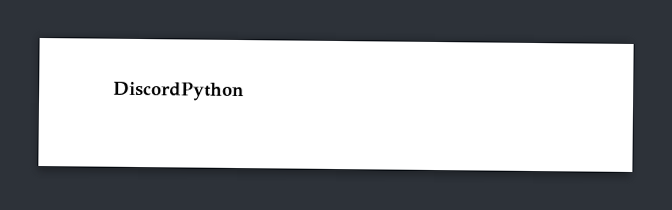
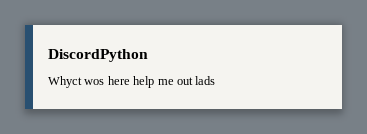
+ Whyct wos here help me out lads

